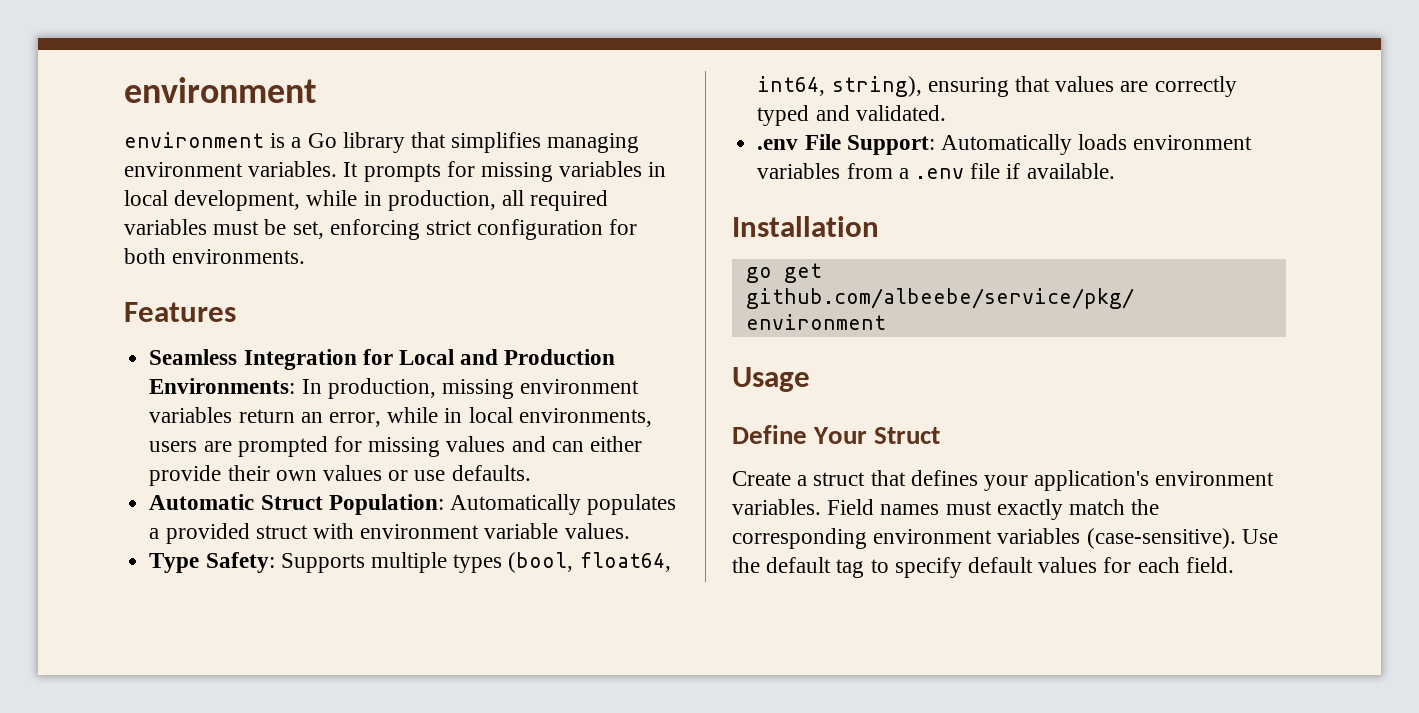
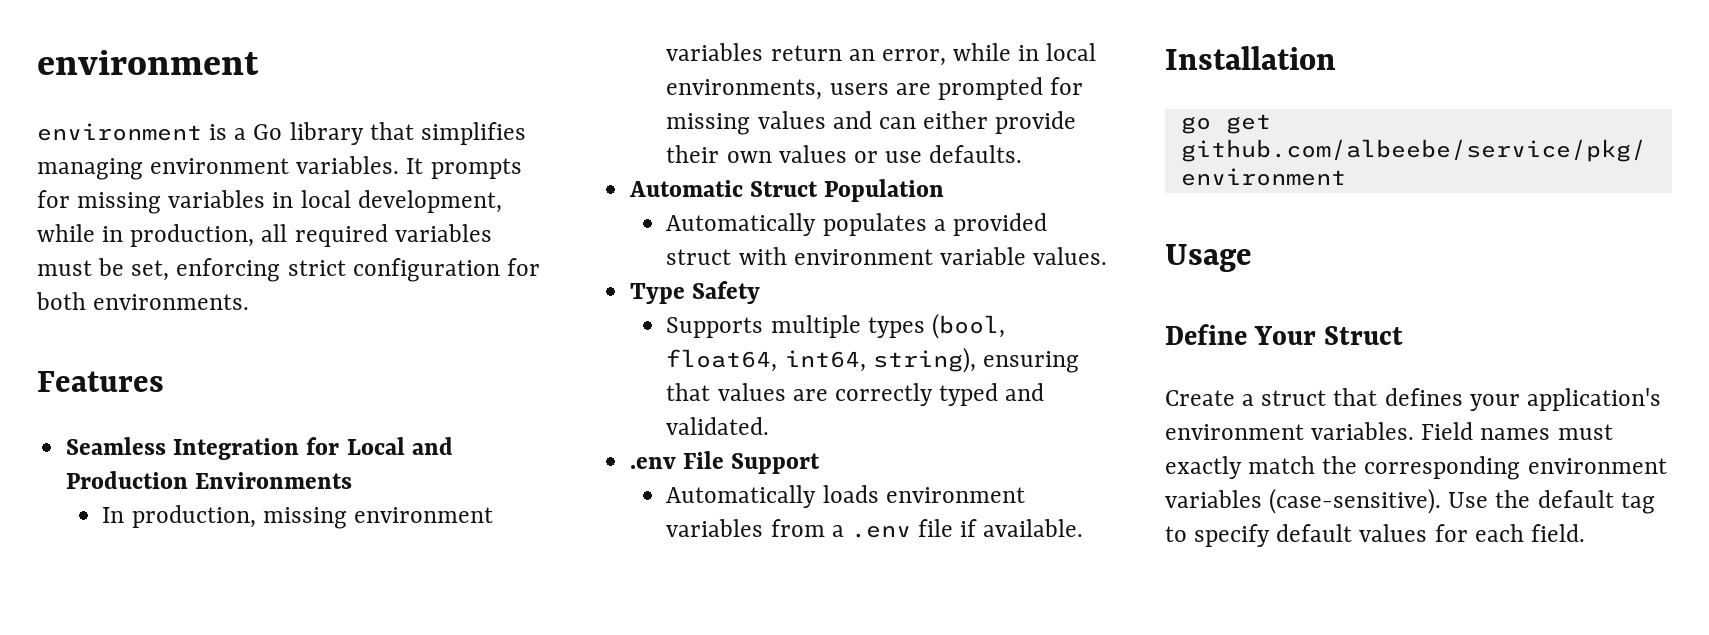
- Seamless Integration for Local and Production Environments: In production, missing environment variables return an error, while in local environments, users are prompted for missing values and can either provide their own values or use defaults.
+ Seamless Integration for Local and Production Environments
+ In production, missing environment variables return an error, while in local environments, users are prompted for missing values and can either provide their own values or use defaults.
- Automatic Struct Population: Automatically populates a provided struct with environment variable values.
+ Automatic Struct Population
+ Automatically populates a provided struct with environment variable values.
- Type Safety: Supports multiple types (bool, float64, int64, string), ensuring that values are correctly typed and validated.
+ Type Safety
+ Supports multiple types (bool, float64, int64, string), ensuring that values are correctly typed and validated.
- .env File Support: Automatically loads environment variables from a .env file if available.
+ .env File Support
+ Automatically loads environment variables from a .env file if available.

